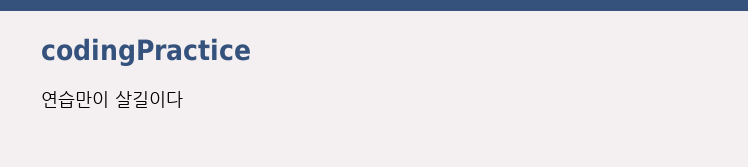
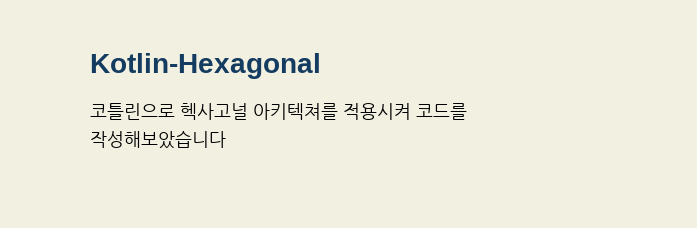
- codingPractice
- 연습만이 살길이다
+ Kotlin-Hexagonal
+ 코틀린으로 헥사고널 아키텍쳐를 적용시켜 코드를 작성해보았습니다

